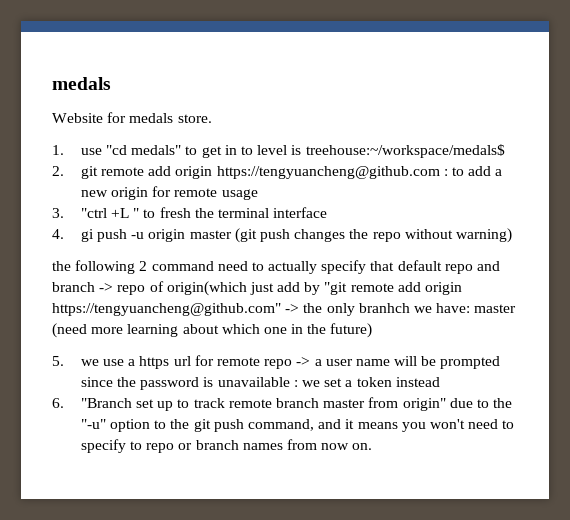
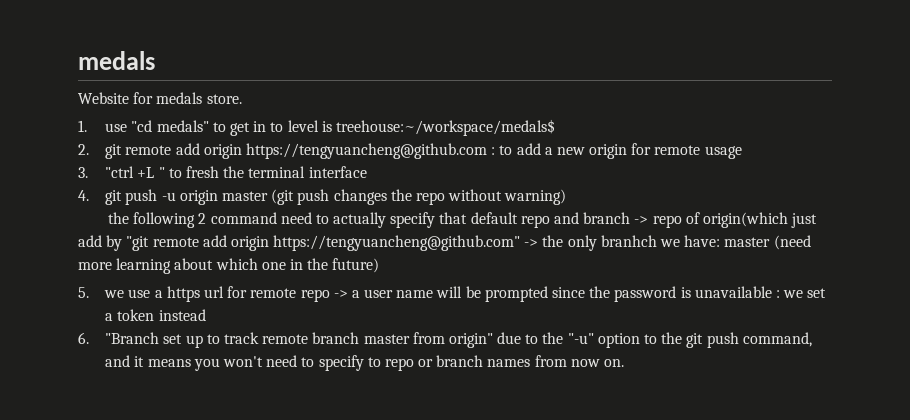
- 4. gi push -u origin master (git push changes the repo without warning)
+ 4. git push -u origin master (git push changes the repo without warning)

